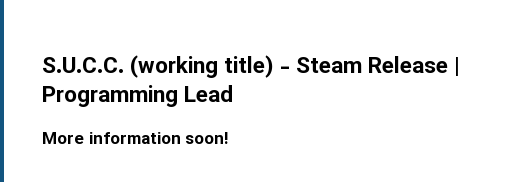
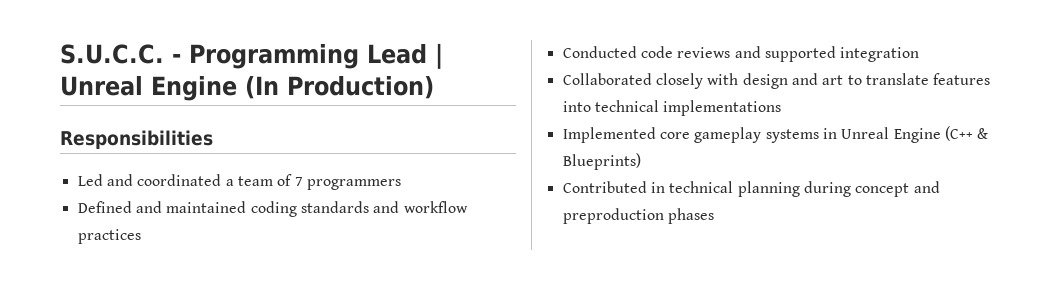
- S.U.C.C. (working title) - Steam Release | Programming Lead
- More information soon!
+ S.U.C.C. - Programming Lead | Unreal Engine (In Production)
+ Responsibilities
+ Led and coordinated a team of 7 programmers
+ Defined and maintained coding standards and workflow practices
+ Conducted code reviews and supported integration
+ Collaborated closely with design and art to translate features into technical implementations
+ Implemented core gameplay systems in Unreal Engine (C++ & Blueprints)
+ Contributed in technical planning during concept and preproduction phases

